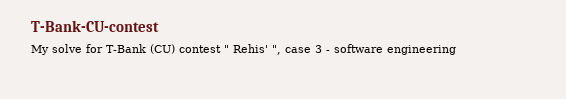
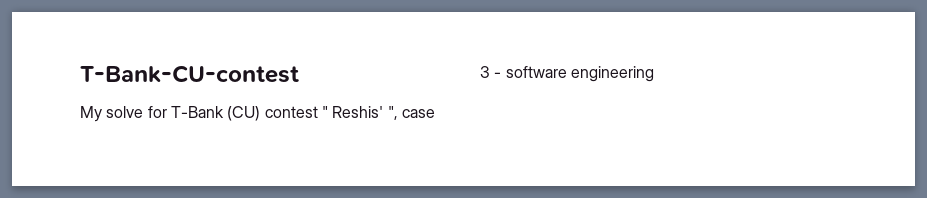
- My solve for T-Bank (CU) contest " Rehis' ", case 3 - software engineering
+ My solve for T-Bank (CU) contest " Reshis' ", case 3 - software engineering

